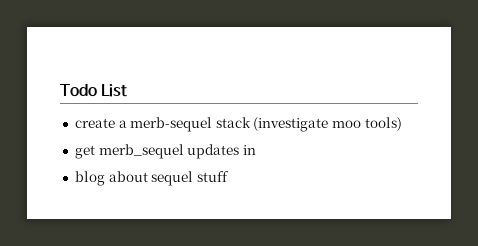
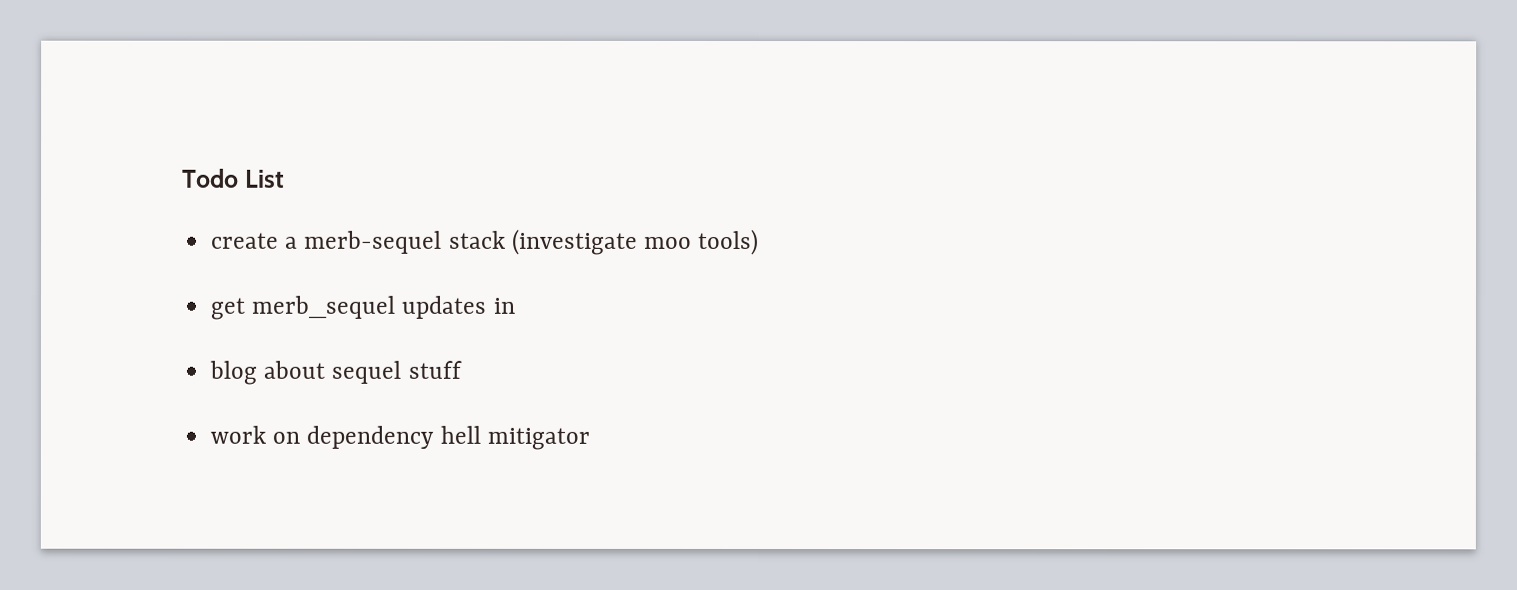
+ work on dependency hell mitigator

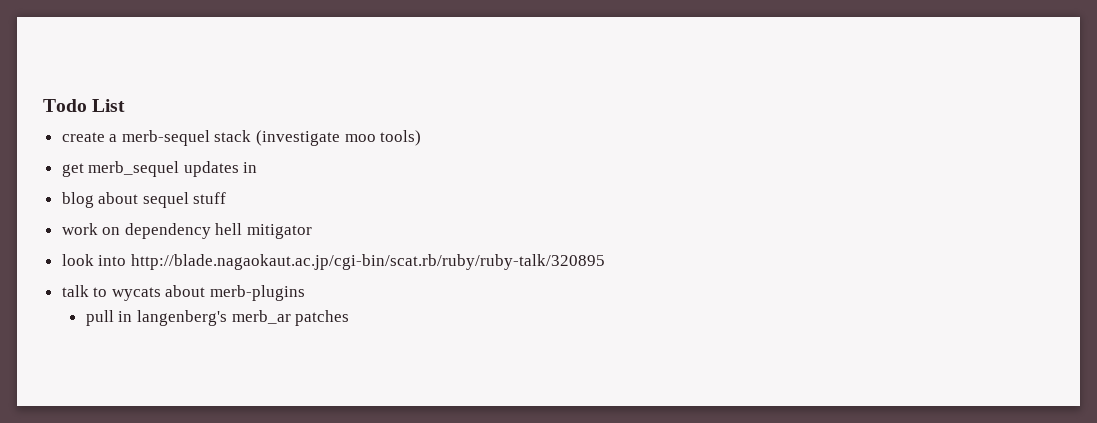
+ look into http://blade.nagaokaut.ac.jp/cgi-bin/scat.rb/ruby/ruby-talk/320895
+ talk to wycats about merb-plugins
+ pull in langenberg's merb_ar patches

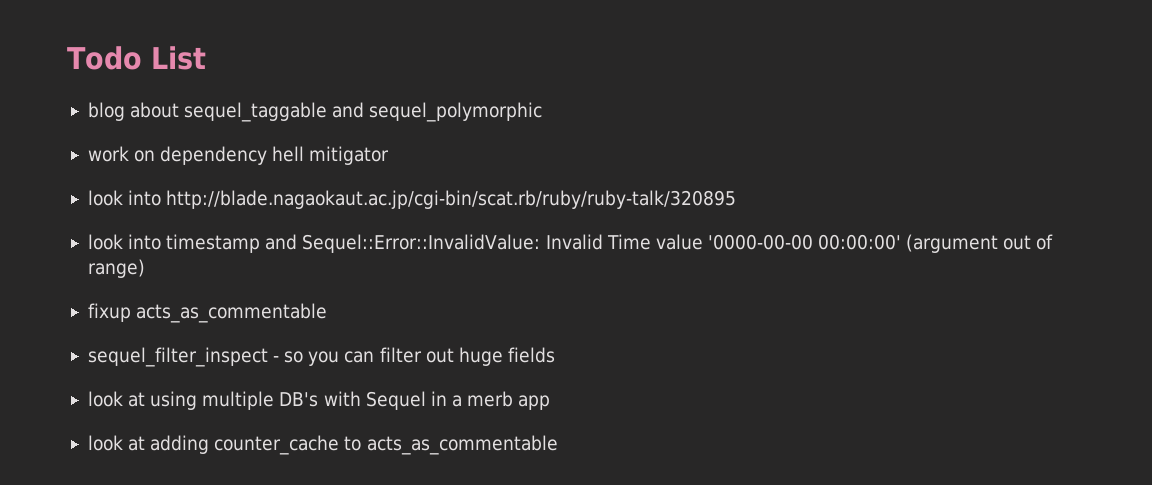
- create a merb-sequel stack (investigate moo tools)
- get merb_sequel updates in
- blog about sequel stuff
+ blog about sequel_taggable and sequel_polymorphic
- talk to wycats about merb-plugins
- pull in langenberg's merb_ar patches
+ look into timestamp and Sequel::Error::InvalidValue: Invalid Time value '0000-00-00 00:00:00' (argument out of range)
+ fixup acts_as_commentable
+ sequel_filter_inspect - so you can filter out huge fields
+ look at using multiple DB's with Sequel in a merb app
+ look at adding counter_cache to acts_as_commentable

